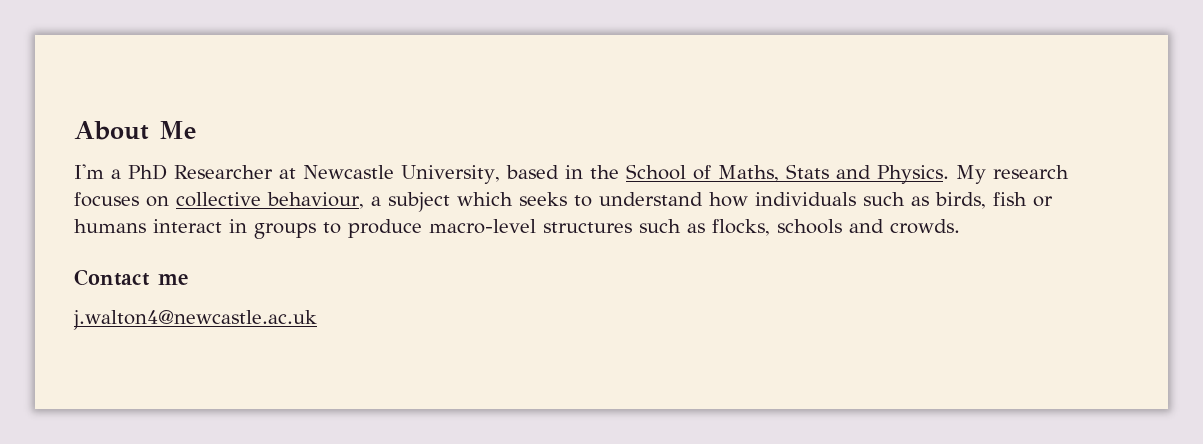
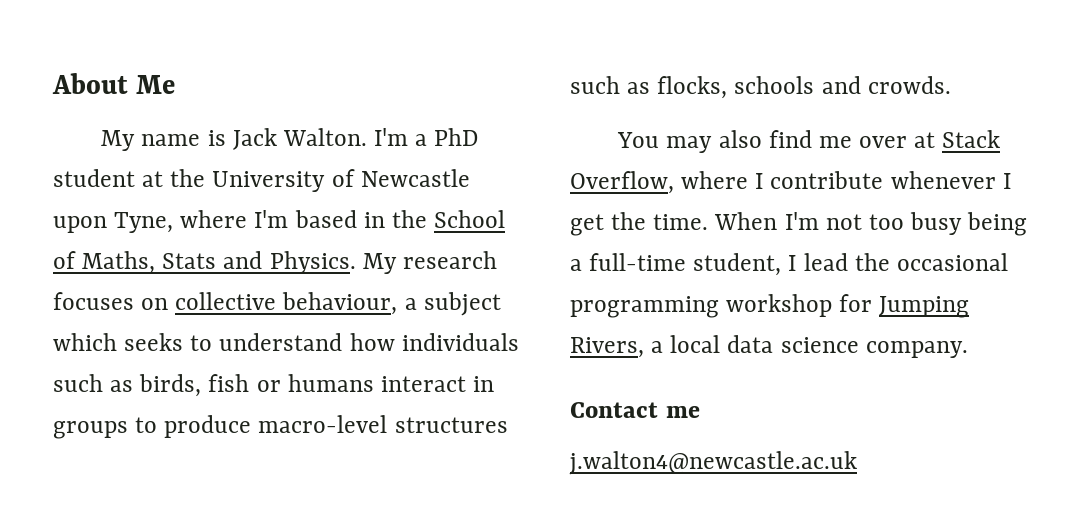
- I'm a PhD Researcher at Newcastle University, based in the School of Maths, Stats and Physics.
+ My name is Jack Walton. I'm a PhD student at the University of Newcastle upon Tyne, where I'm based in the School of Maths, Stats and Physics.
+ You may also find me over at Stack Overflow, where I contribute whenever I get the time. When I'm not too busy being a full-time student, I lead the occasional programming workshop for Jumping Rivers, a local data science company.

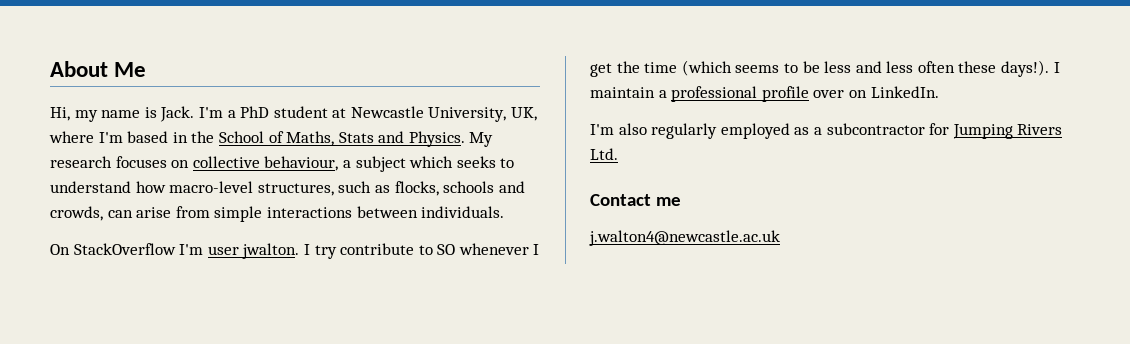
- My name is Jack Walton.
+ Hi, my name is Jack.
- I'm a PhD student at the University of Newcastle upon Tyne, where I'm based in the School of Maths, Stats and Physics.
+ I'm a PhD student at Newcastle University, UK, where I'm based in the School of Maths, Stats and Physics.
- My research focuses on collective behaviour, a subject which seeks to understand how individuals such as birds, fish or humans interact in groups to produce macro-level structures such as flocks, schools and crowds.
- You may also find me over at Stack Overflow, where I contribute whenever I get the time. When I'm not too busy being a full-time student, I lead the occasional programming workshop for Jumping Rivers, a local data science company.
+ My research focuses on collective behaviour, a subject which seeks to understand how macro-level structures, such as flocks, schools and crowds, can arise from simple interactions between individuals.
+ On StackOverflow I'm user jwalton. I try contribute to SO whenever I get the time (which seems to be less and less often these days!). I maintain a professional profile over on LinkedIn.
+ I'm also regularly employed as a subcontractor for Jumping Rivers Ltd.

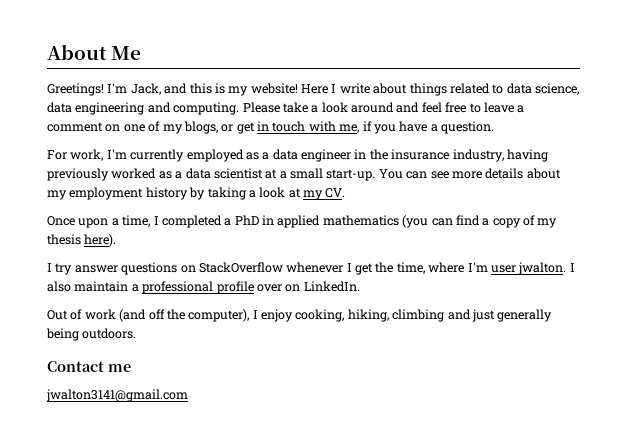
- Hi, my name is Jack. I'm a PhD student at Newcastle University, UK, where I'm based in the School of Maths, Stats and Physics. My research focuses on collective behaviour, a subject which seeks to understand how macro-level structures, such as flocks, schools and crowds, can arise from simple interactions between individuals.
- On StackOverflow I'm user jwalton. I try contribute to SO whenever I get the time (which seems to be less and less often these days!). I maintain a professional profile over on LinkedIn.
+ Greetings! I'm Jack, and this is my website! Here I write about things related to data science, data engineering and computing. Please take a look around and feel free to leave a comment on one of my blogs, or get in touch with me, if you have a question.
+ For work, I'm currently employed as a data engineer in the insurance industry, having previously worked as a data scientist at a small start-up. You can see more details about my employment history by taking a look at my CV.
+ Once upon a time, I completed a PhD in applied mathematics (you can find a copy of my thesis here).
+ I try answer questions on StackOverflow whenever I get the time, where I'm user jwalton. I also maintain a professional profile over on LinkedIn.
- I'm also regularly employed as a subcontractor for Jumping Rivers Ltd.
+ Out of work (and off the computer), I enjoy cooking, hiking, climbing and just generally being outdoors.
- j.walton4@newcastle.ac.uk
+ jwalton3141@gmail.com

